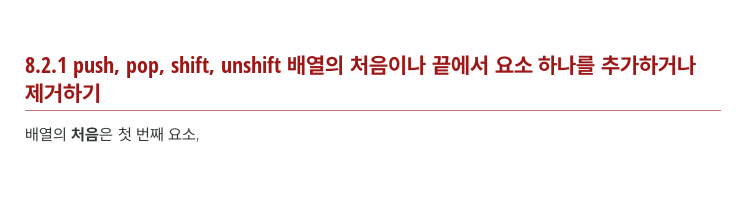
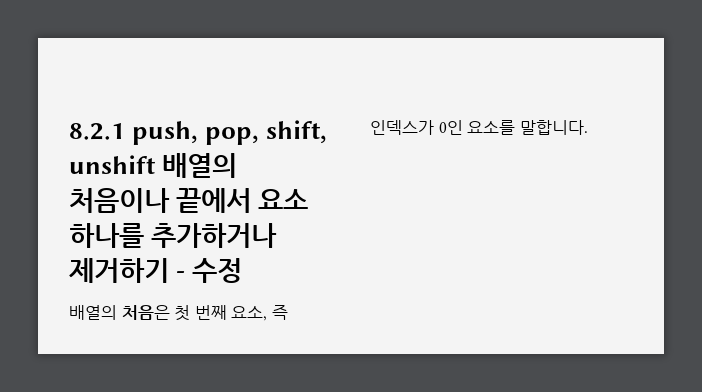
- 8.2.1 push, pop, shift, unshift 배열의 처음이나 끝에서 요소 하나를 추가하거나 제거하기
+ 8.2.1 push, pop, shift, unshift 배열의 처음이나 끝에서 요소 하나를 추가하거나 제거하기 - 수정
- 배열의 처음은 첫 번째 요소,
+ 배열의 처음은 첫 번째 요소, 즉 인덱스가 0인 요소를 말합니다.

